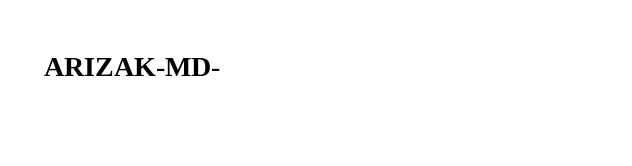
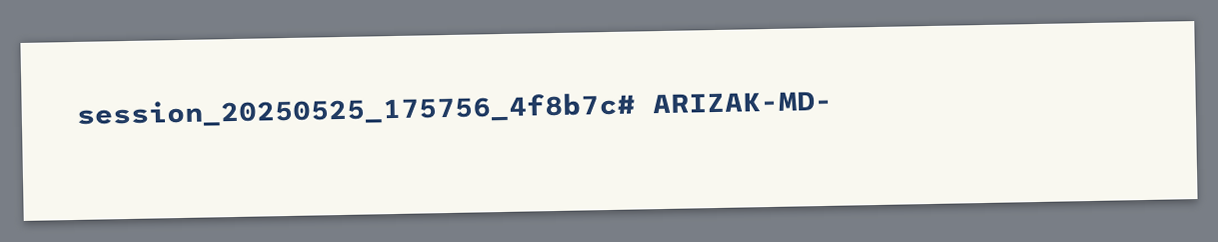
- ARIZAK-MD-
+ session_20250525_175756_4f8b7c# ARIZAK-MD-

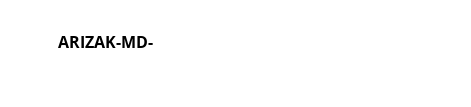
- session_20250525_175756_4f8b7c# ARIZAK-MD-
+ ARIZAK-MD-

